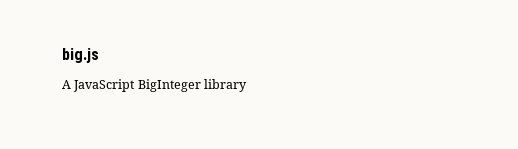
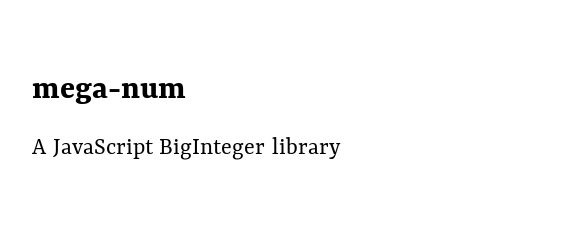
- big.js
+ mega-num

